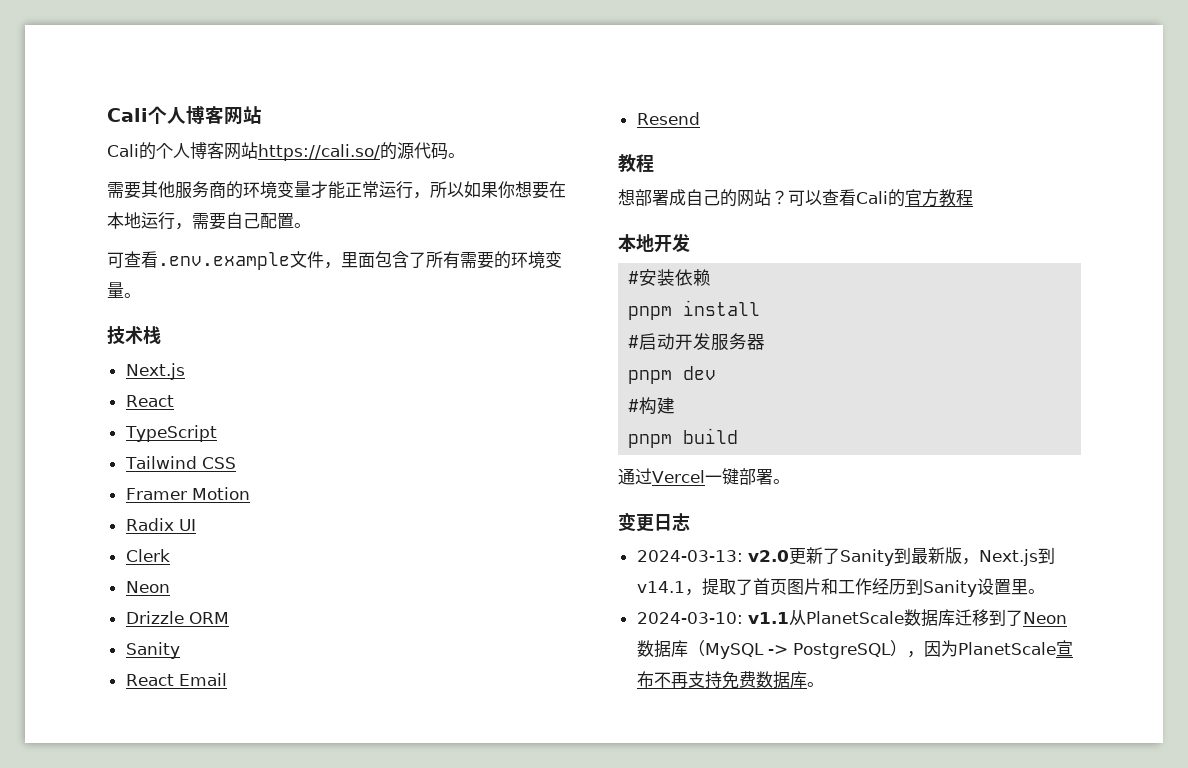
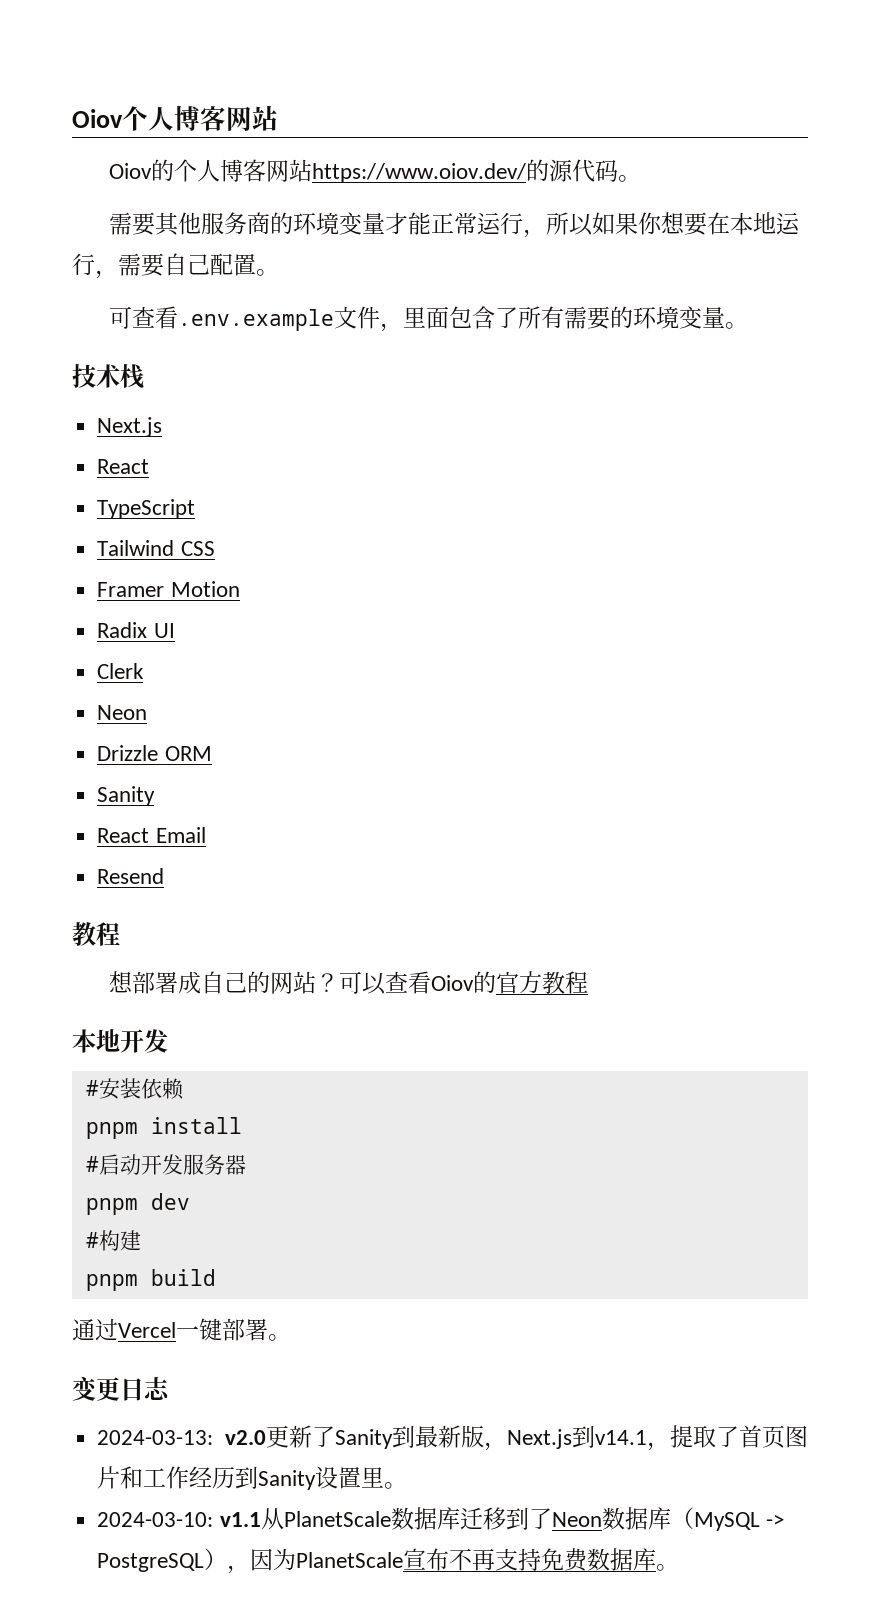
- Cali个人博客网站
+ Oiov个人博客网站
- Cali的个人博客网站https://cali.so/的源代码。
+ Oiov的个人博客网站https://www.oiov.dev/的源代码。
- 可以查看Cali的官方教程
+ 可以查看Oiov的官方教程

